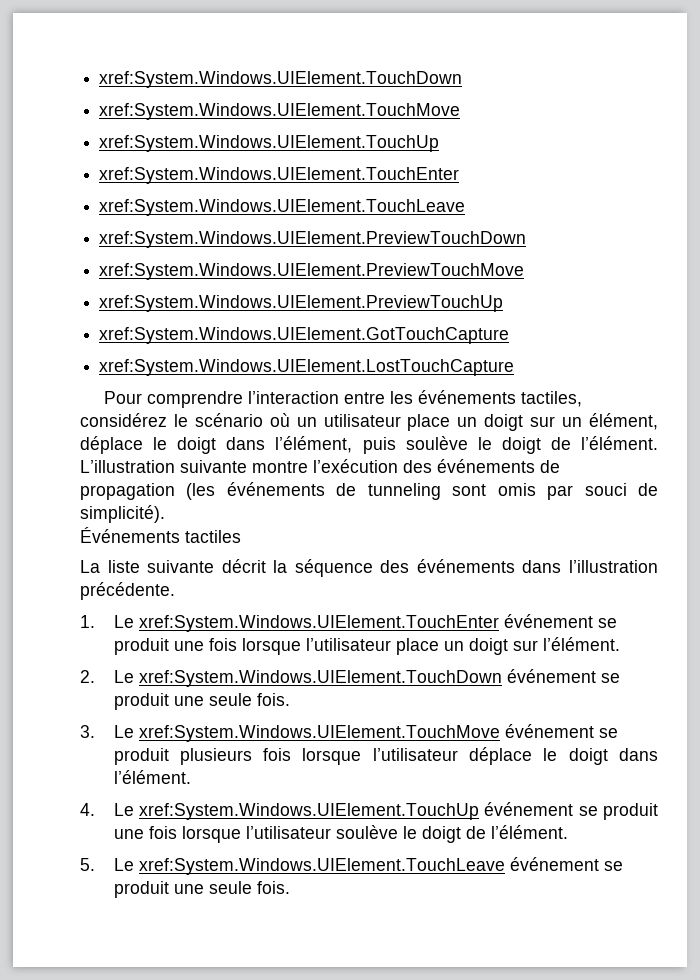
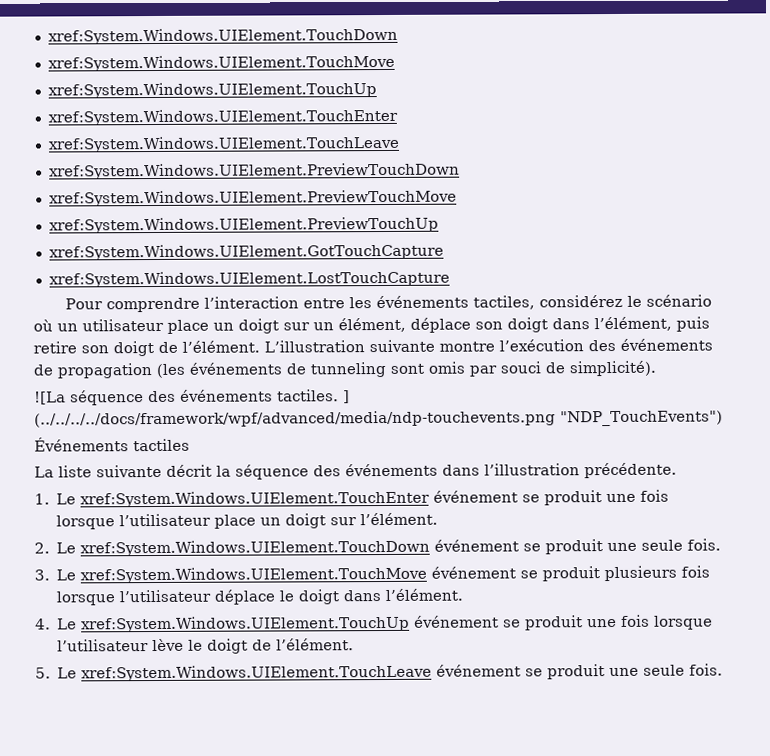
- Pour comprendre l’interaction entre les événements tactiles, considérez le scénario où un utilisateur place un doigt sur un élément, déplace le doigt dans l’élément, puis soulève le doigt de l’élément.
+ Pour comprendre l’interaction entre les événements tactiles, considérez le scénario où un utilisateur place un doigt sur un élément, déplace son doigt dans l’élément, puis retire son doigt de l’élément.
+ ![La séquence des événements tactiles. ] (../../../../docs/framework/wpf/advanced/media/ndp-touchevents.png "NDP_TouchEvents")
- 4. Le xref:System.Windows.UIElement.TouchUp événement se produit une fois lorsque l’utilisateur soulève le doigt de l’élément.
+ 4. Le xref:System.Windows.UIElement.TouchUp événement se produit une fois lorsque l’utilisateur lève le doigt de l’élément.

